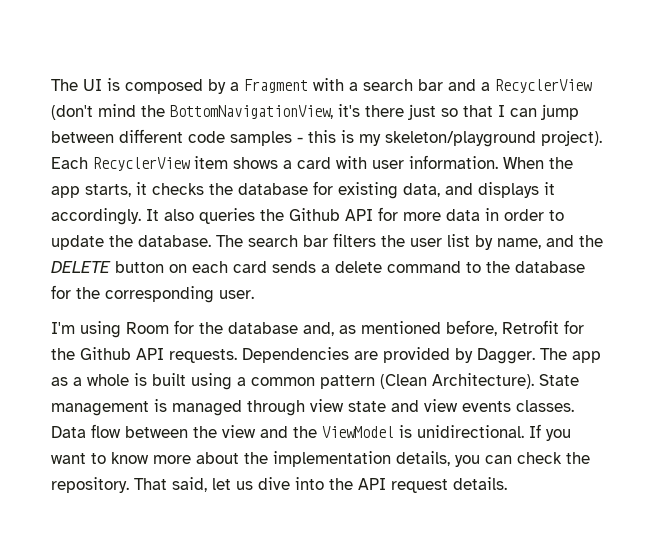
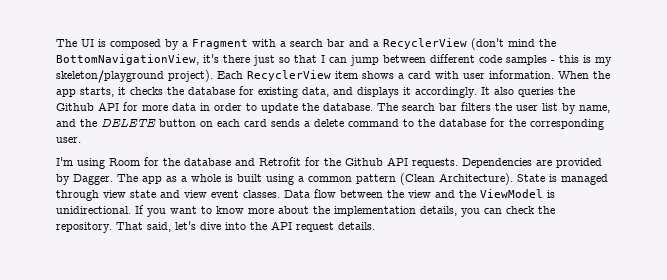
- I'm using Room for the database and, as mentioned before, Retrofit for the Github API requests.
+ I'm using Room for the database and Retrofit for the Github API requests.
- State management is managed through view state and view events classes.
+ State is managed through view state and view event classes.
- That said, let us dive into the API request details.
+ That said, let's dive into the API request details.

